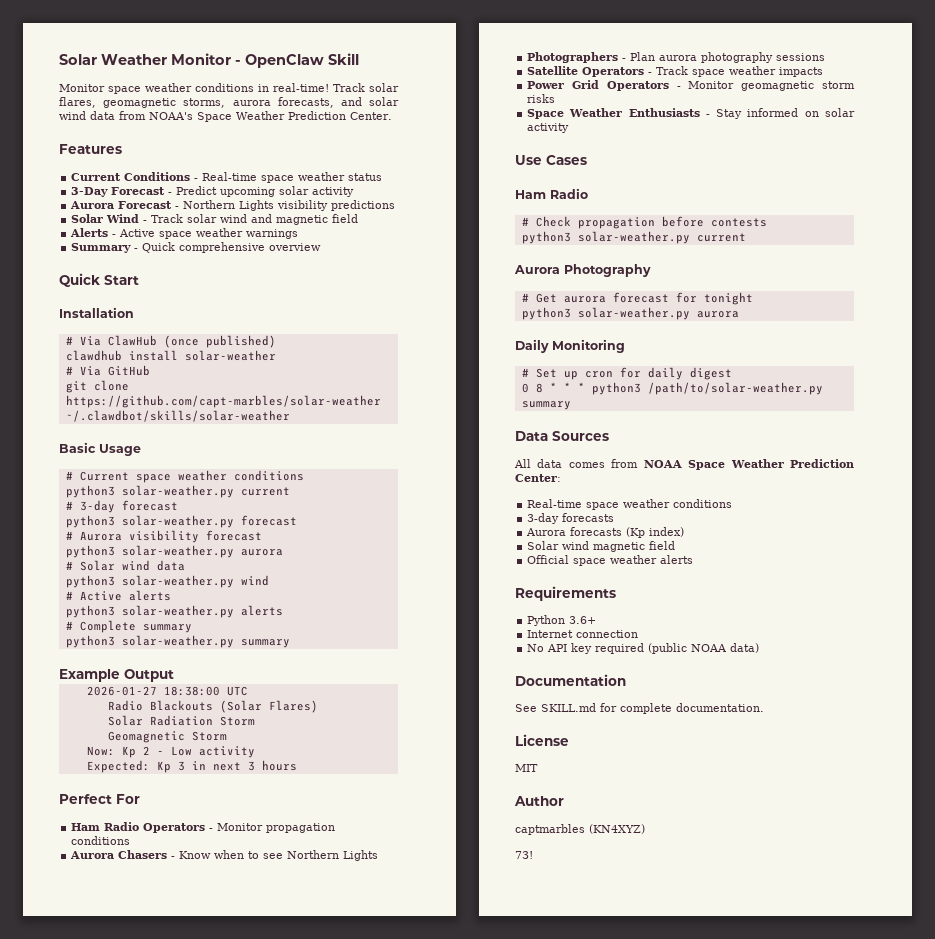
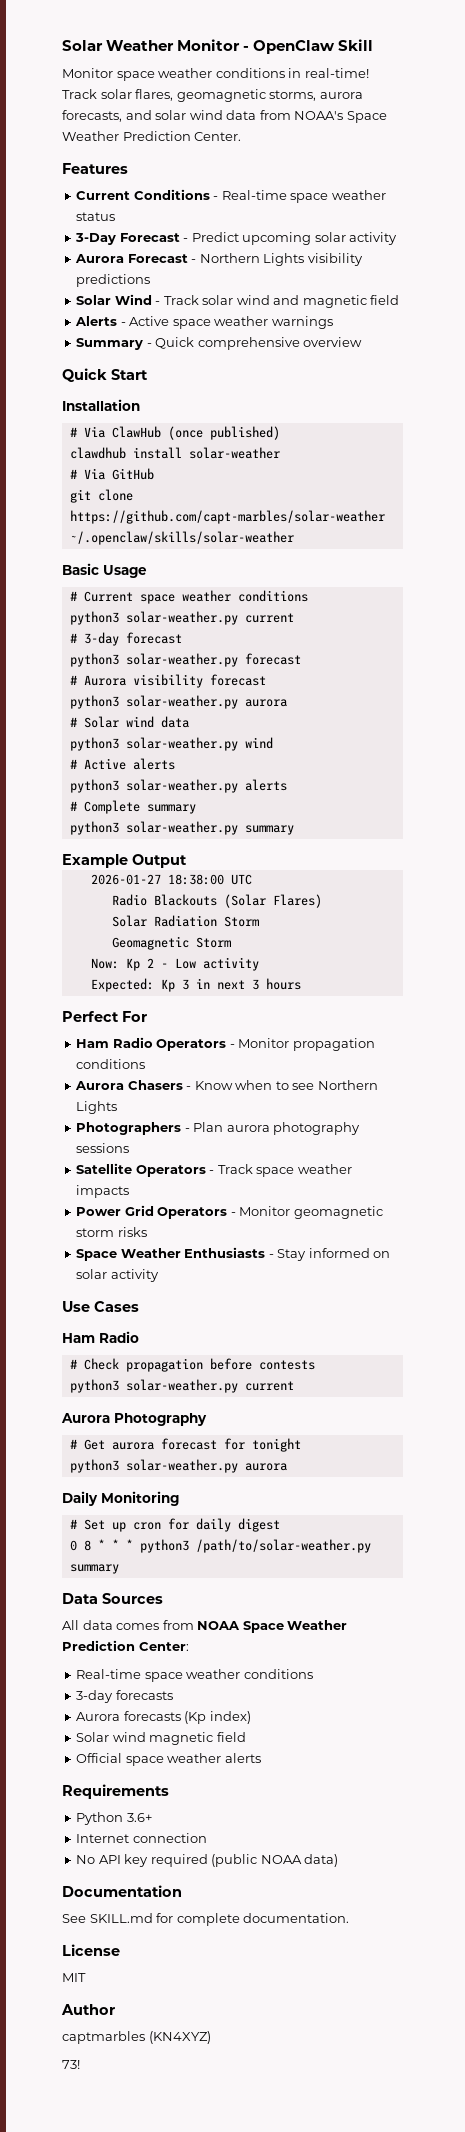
- git clone https://github.com/capt-marbles/solar-weather ~/.clawdbot/skills/solar-weather
+ git clone https://github.com/capt-marbles/solar-weather ~/.openclaw/skills/solar-weather

